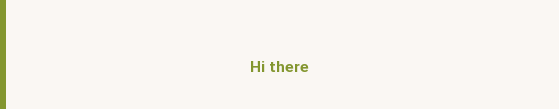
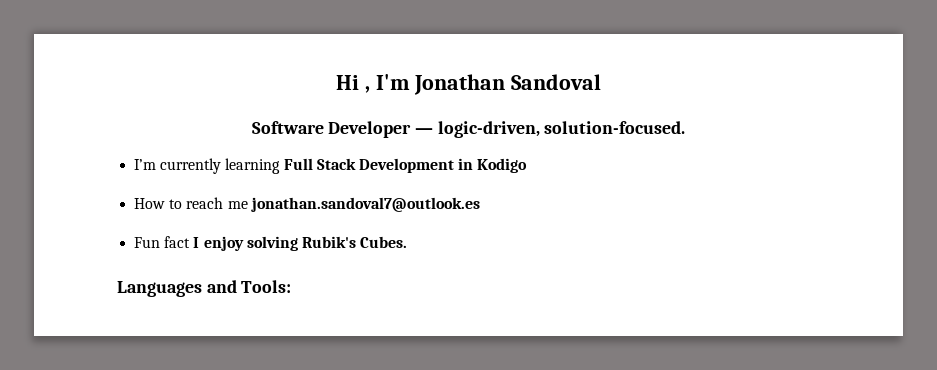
- Hi there
+ Hi , I'm Jonathan Sandoval
+ Software Developer — logic-driven, solution-focused.
+ I’m currently learning Full Stack Development in Kodigo
+ How to reach me jonathan.sandoval7@outlook.es
+ Fun fact I enjoy solving Rubik's Cubes.
+ Languages and Tools:

